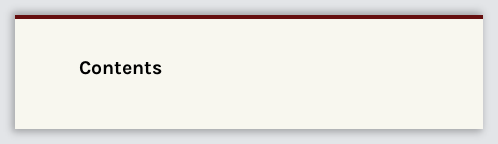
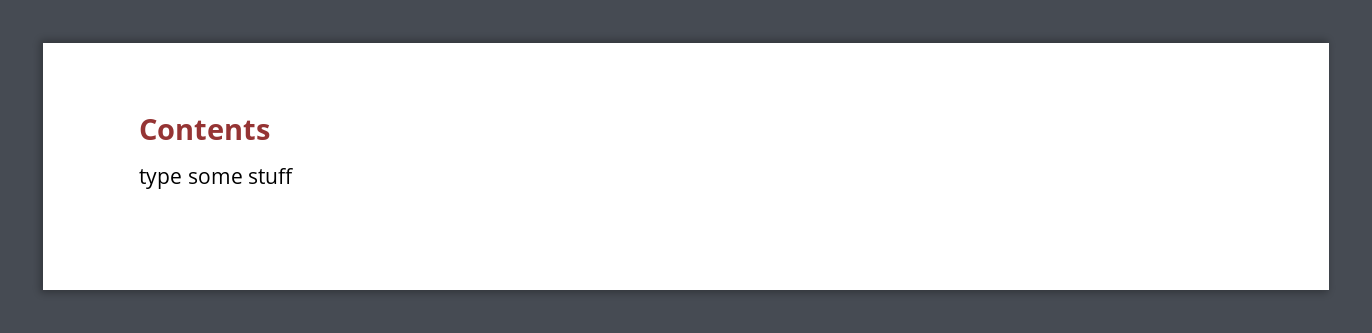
+ type some stuff

